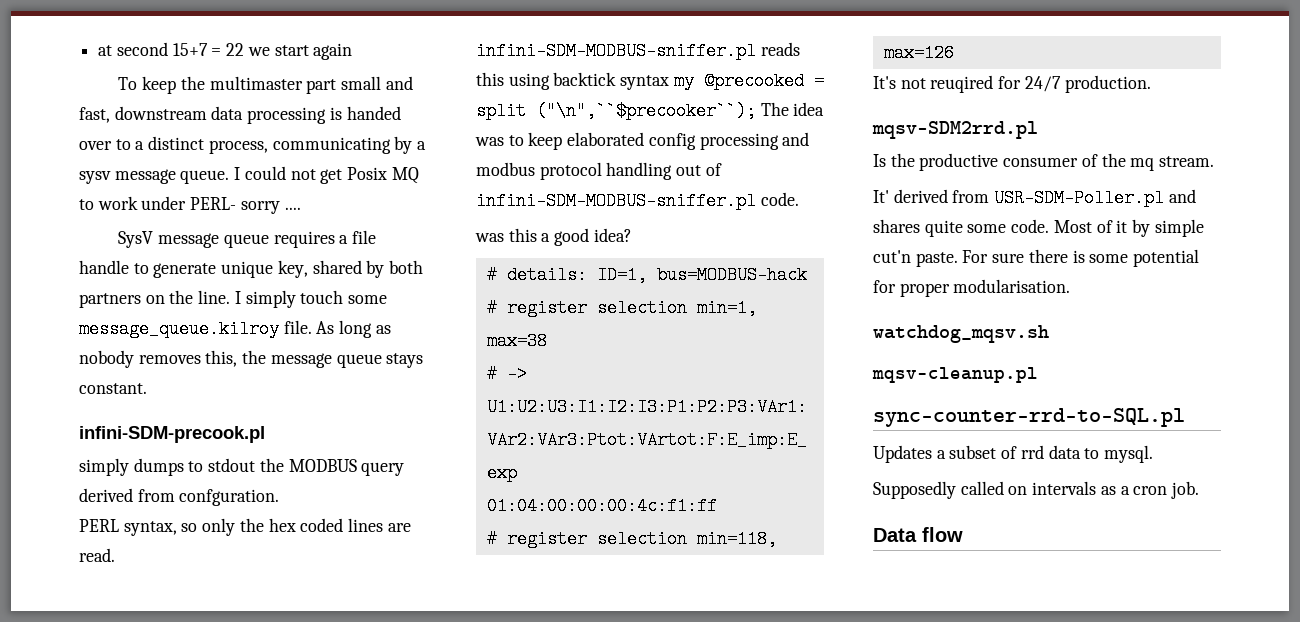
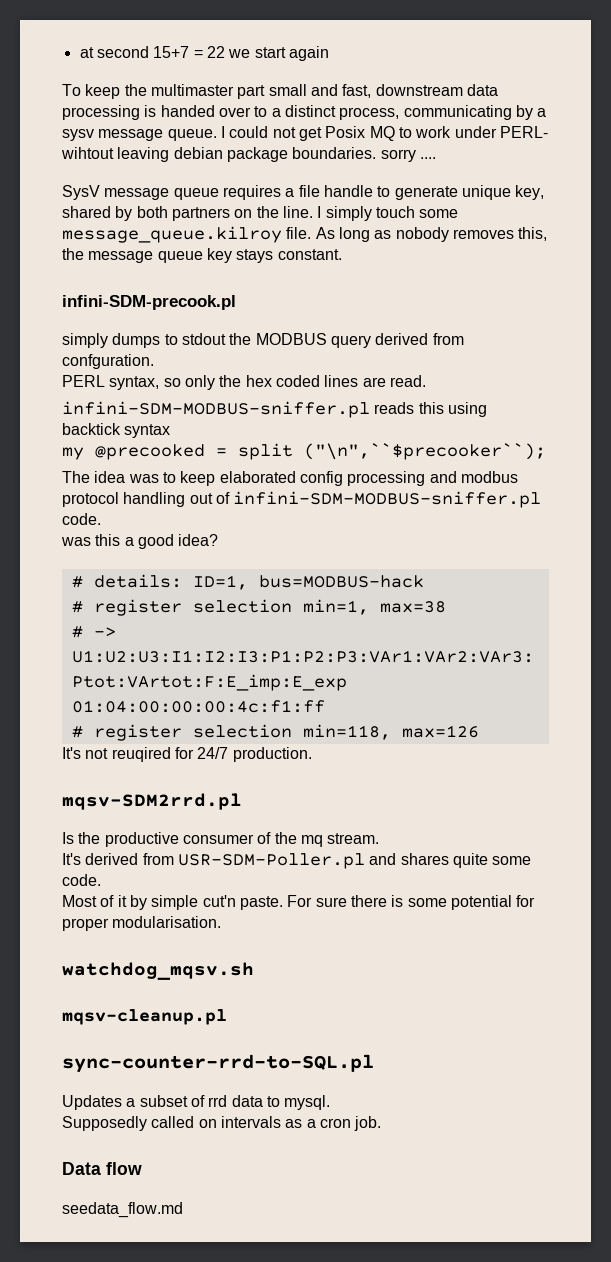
- I could not get Posix MQ to work under PERL- sorry ....
+ I could not get Posix MQ to work under PERL- wihtout leaving debian package boundaries. sorry ....
- As long as nobody removes this, the message queue stays constant.
+ As long as nobody removes this, the message queue key stays constant.
- infini-SDM-MODBUS-sniffer.pl reads this using backtick syntax my @precooked = split ("\n",``$precooker``); The idea was to keep elaborated config processing and modbus protocol handling out of infini-SDM-MODBUS-sniffer.pl code.
+ infini-SDM-MODBUS-sniffer.pl reads this using backtick syntax
+ my @precooked = split ("\n",``$precooker``);
+ The idea was to keep elaborated config processing and modbus protocol handling out of infini-SDM-MODBUS-sniffer.pl code.
- It' derived from USR-SDM-Poller.pl and shares quite some code. Most of it by simple cut'n paste.
+ It's derived from USR-SDM-Poller.pl and shares quite some code.
+ Most of it by simple cut'n paste.
+ seedata_flow.md

